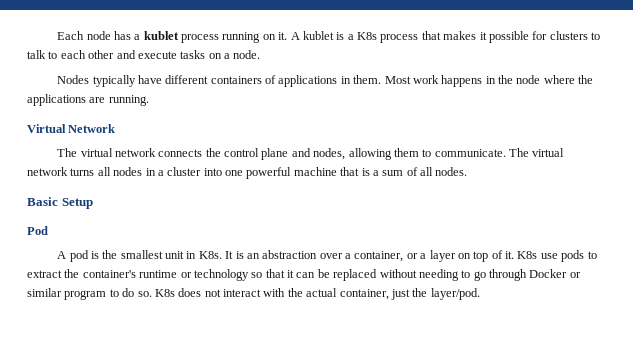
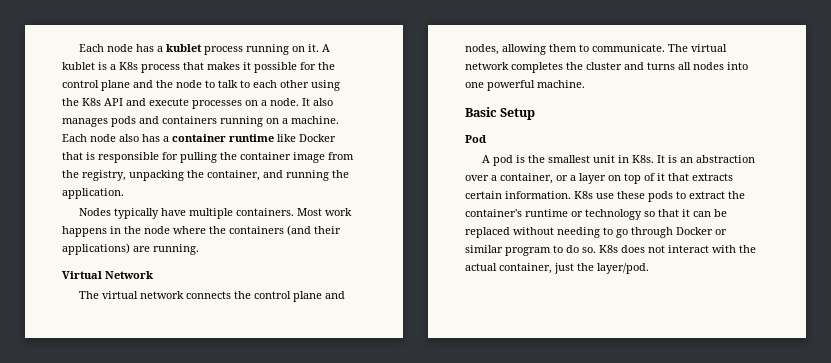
- A kublet is a K8s process that makes it possible for clusters to talk to each other and execute tasks on a node.
- Nodes typically have different containers of applications in them.
+ A kublet is a K8s process that makes it possible for the control plane and the node to talk to each other using the K8s API and execute processes on a node. It also manages pods and containers running on a machine. Each node also has a container runtime like Docker that is responsible for pulling the container image from the registry, unpacking the container, and running the application.
+ Nodes typically have multiple containers.
- Most work happens in the node where the applications are running.
+ Most work happens in the node where the containers (and their applications) are running.
- The virtual network turns all nodes in a cluster into one powerful machine that is a sum of all nodes.
+ The virtual network completes the cluster and turns all nodes into one powerful machine.
- A pod is the smallest unit in K8s. It is an abstraction over a container, or a layer on top of it.
+ A pod is the smallest unit in K8s. It is an abstraction over a container, or a layer on top of it that extracts certain information.
- K8s use pods to extract the container's runtime or technology so that it can be replaced without needing to go through Docker or similar program to do so.
+ K8s use these pods to extract the container's runtime or technology so that it can be replaced without needing to go through Docker or similar program to do so.

